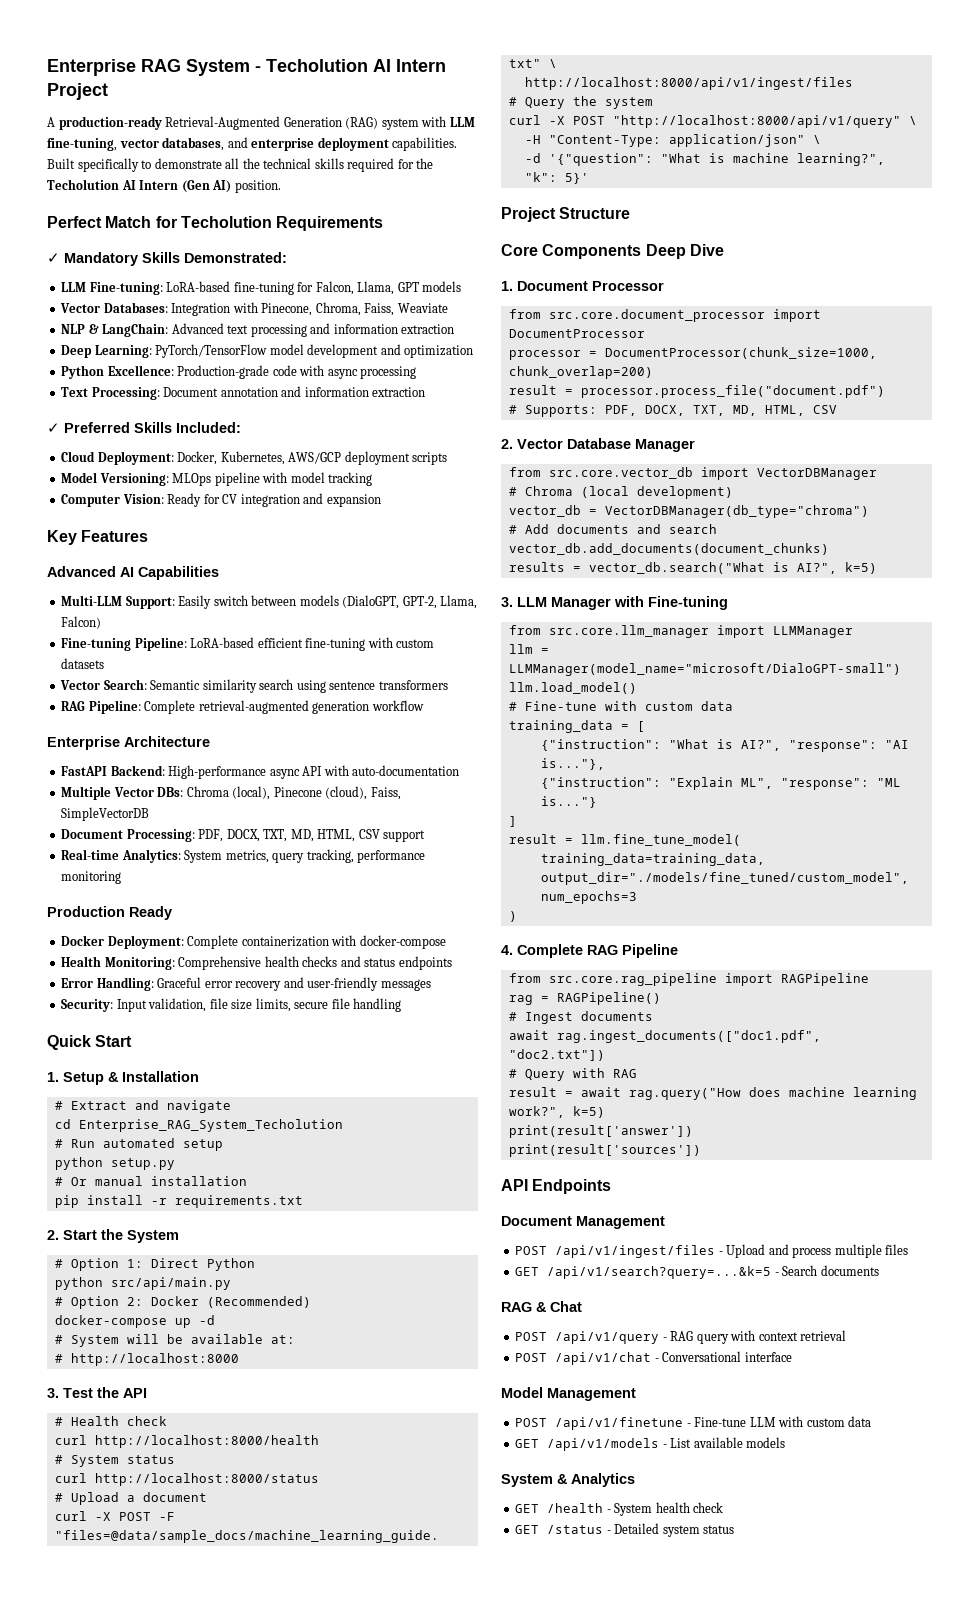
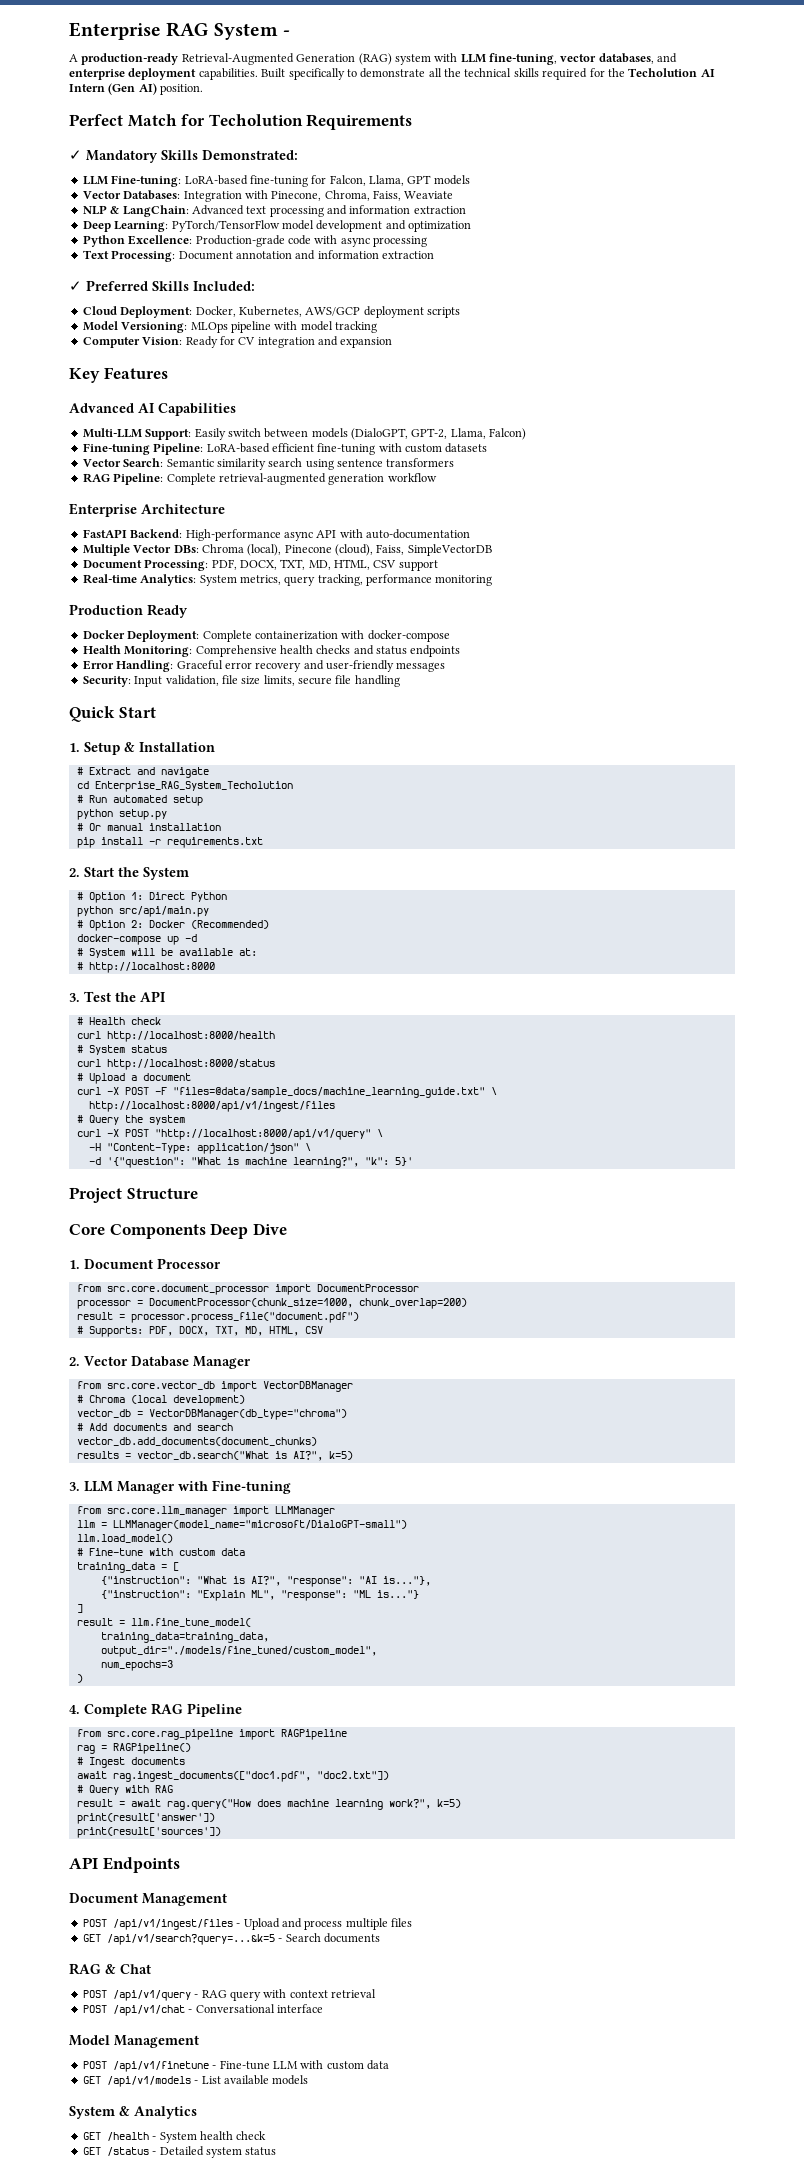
- Enterprise RAG System - Techolution AI Intern Project
+ Enterprise RAG System -

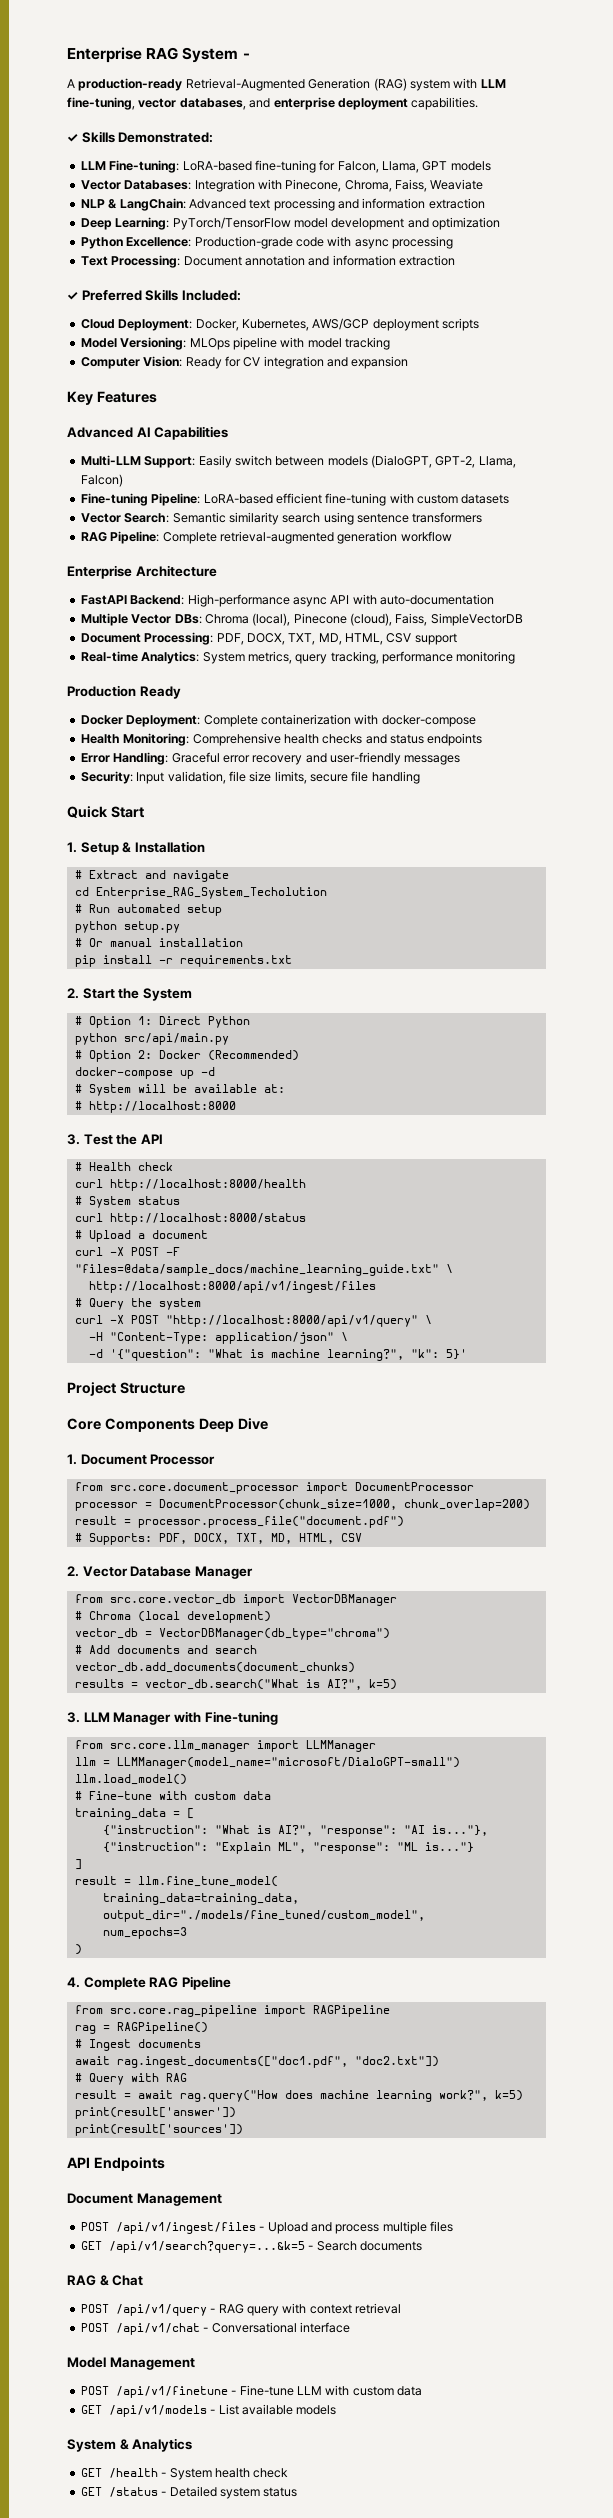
- A production-ready Retrieval-Augmented Generation (RAG) system with LLM fine-tuning, vector databases, and enterprise deployment capabilities. Built specifically to demonstrate all the technical skills required for the Techolution AI Intern (Gen AI) position.
- Perfect Match for Techolution Requirements
- ✓ Mandatory Skills Demonstrated:
+ A production-ready Retrieval-Augmented Generation (RAG) system with LLM fine-tuning, vector databases, and enterprise deployment capabilities.
+ ✓ Skills Demonstrated:

